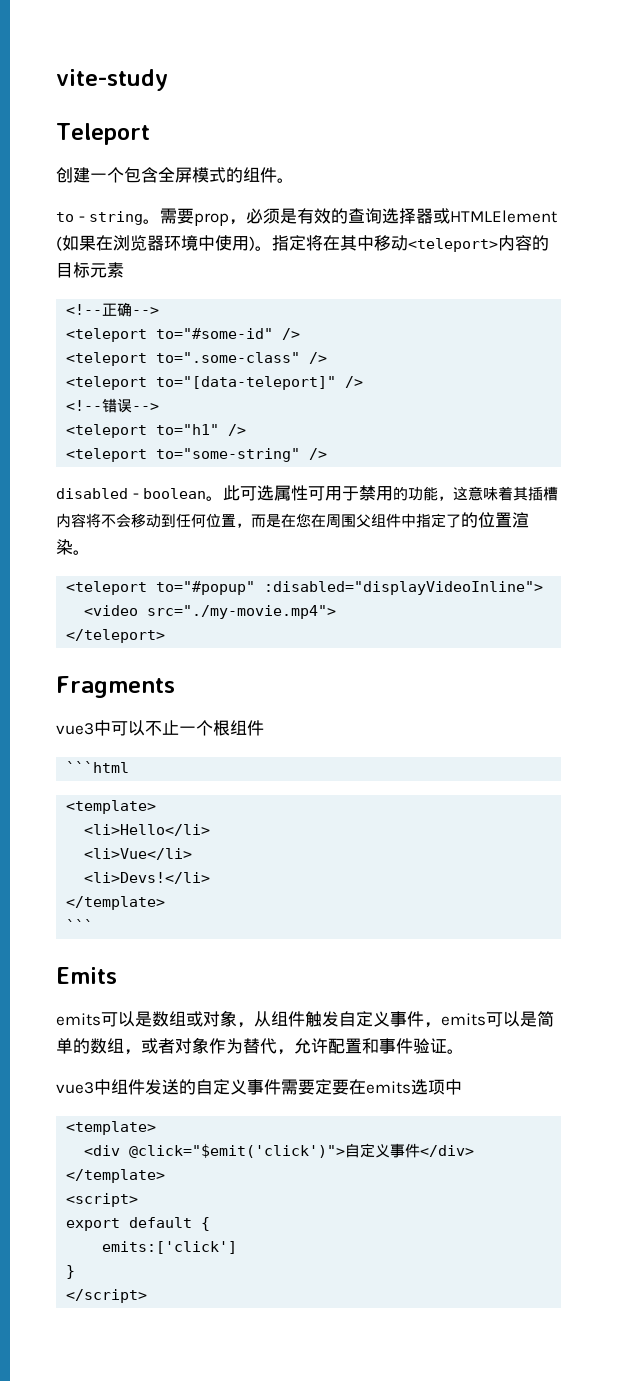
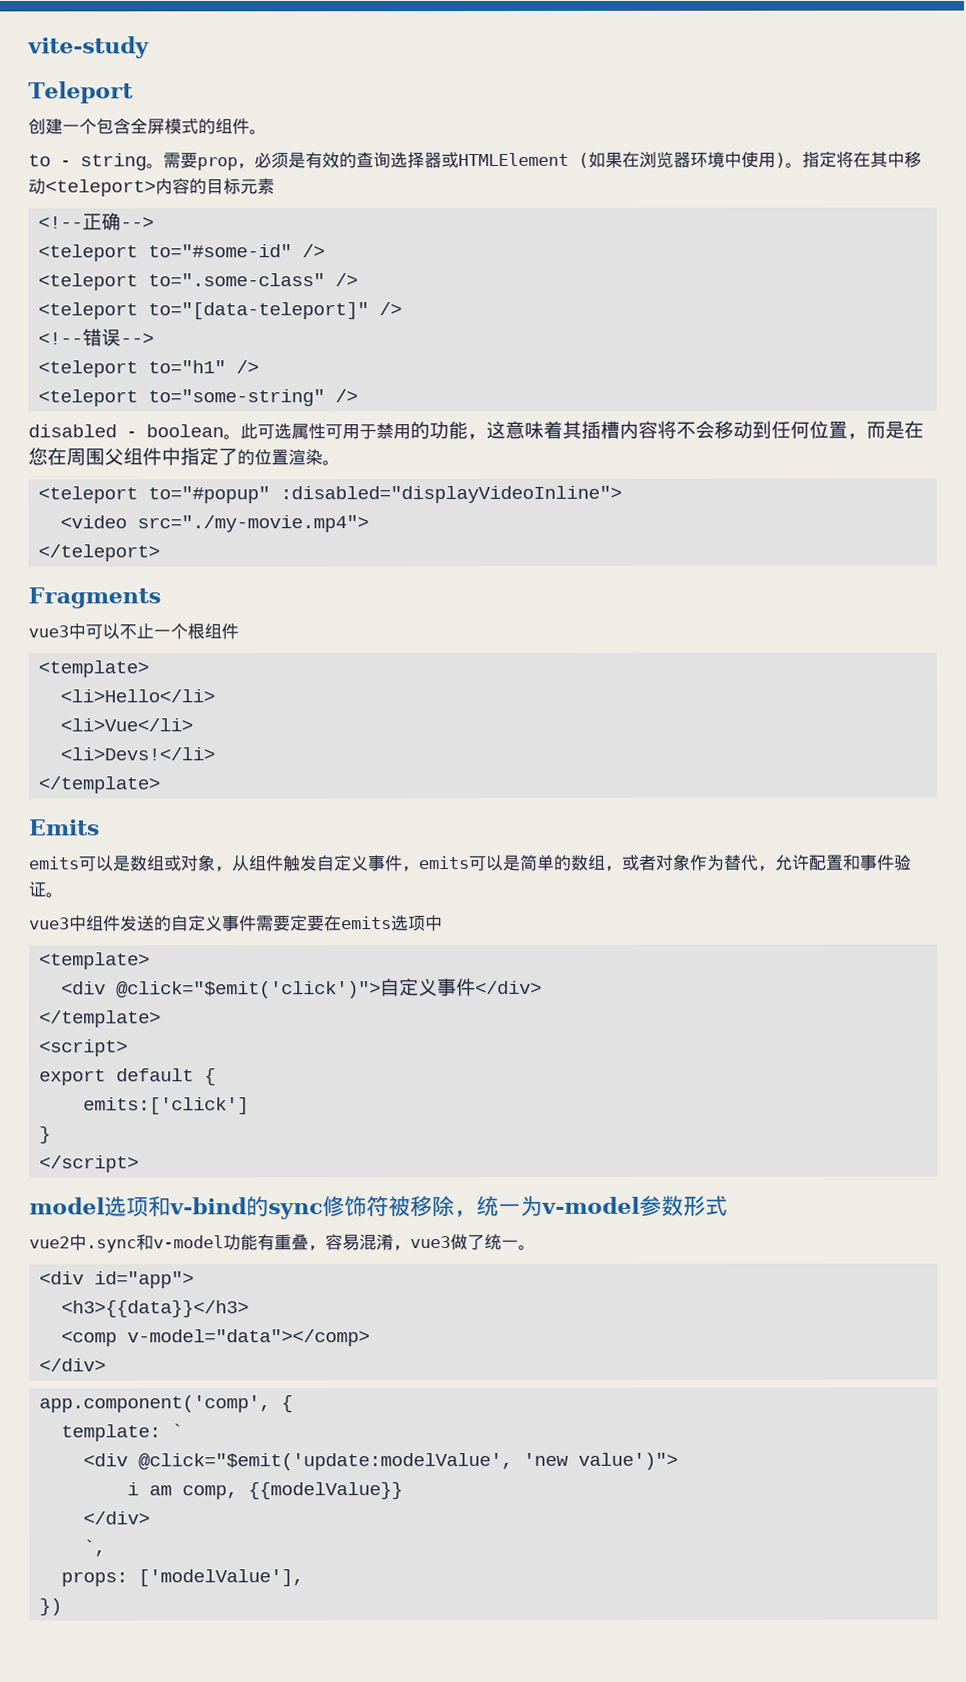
- ```html
- ```
+ model选项和v-bind的sync修饰符被移除，统一为v-model参数形式
+ vue2中.sync和v-model功能有重叠，容易混淆，vue3做了统一。
+ <div id="app">
+ <h3>{{data}}</h3>
+ <comp v-model="data"></comp>
+ </div>
+ app.component('comp', {
+ template: `
+ <div @click="$emit('update:modelValue', 'new value')">
+ i am comp, {{modelValue}}
+ </div>
+ `,
+ props: ['modelValue'],
+ })

